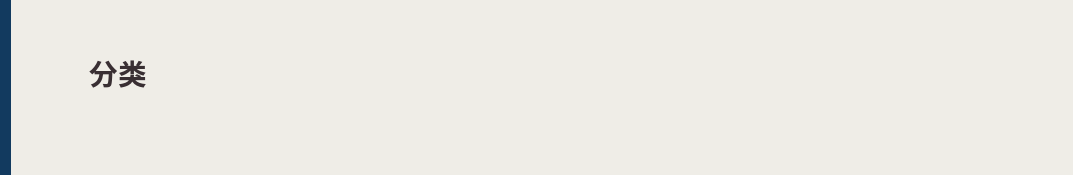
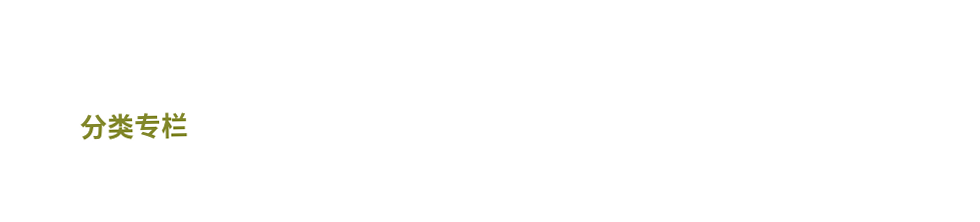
- 分类
+ 分类专栏

